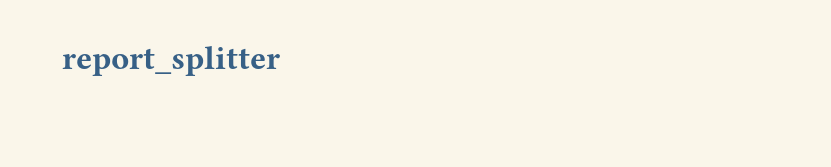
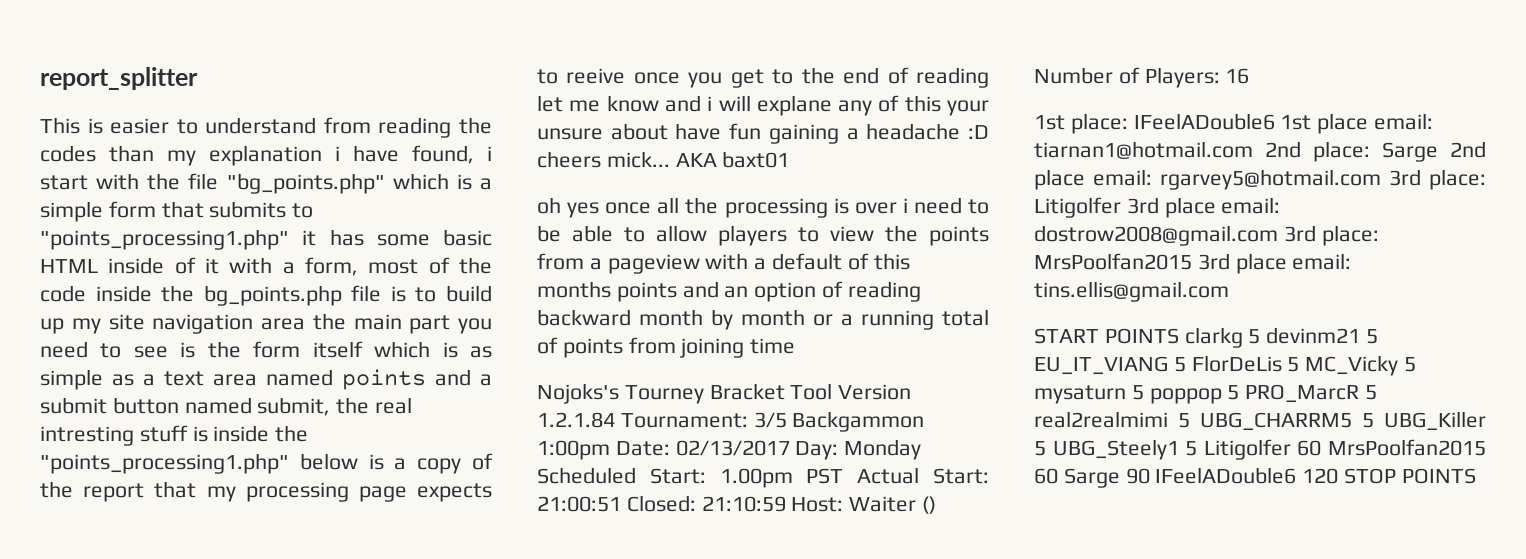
+ This is easier to understand from reading the codes than my explanation i have found, i start with the file "bg_points.php" which is a simple form that submits to "points_processing1.php" it has some basic HTML inside of it with a form, most of the code inside the bg_points.php file is to build up my site navigation area the main part you need to see is the form itself which is as simple as a text area named points and a submit button named submit, the real intresting stuff is inside the "points_processing1.php" below is a copy of the report that my processing page expects to reeive once you get to the end of reading let me know and i will explane any of this your unsure about have fun gaining a headache :D cheers mick... AKA baxt01
+ oh yes once all the processing is over i need to be able to allow players to view the points from a pageview with a default of this months points and an option of reading backward month by month or a running total of points from joining time
+ Nojoks's Tourney Bracket Tool Version 1.2.1.84 Tournament: 3/5 Backgammon 1:00pm Date: 02/13/2017 Day: Monday Scheduled Start: 1.00pm PST Actual Start: 21:00:51 Closed: 21:10:59 Host: Waiter () Number of Players: 16
+ 1st place: IFeelADouble6 1st place email: tiarnan1@hotmail.com 2nd place: Sarge 2nd place email: rgarvey5@hotmail.com 3rd place: Litigolfer 3rd place email: dostrow2008@gmail.com 3rd place: MrsPoolfan2015 3rd place email: tins.ellis@gmail.com
+ START POINTS clarkg 5 devinm21 5 EU_IT_VIANG 5 FlorDeLis 5 MC_Vicky 5 mysaturn 5 poppop 5 PRO_MarcR 5 real2realmimi 5 UBG_CHARRM5 5 UBG_Killer 5 UBG_Steely1 5 Litigolfer 60 MrsPoolfan2015 60 Sarge 90 IFeelADouble6 120 STOP POINTS

